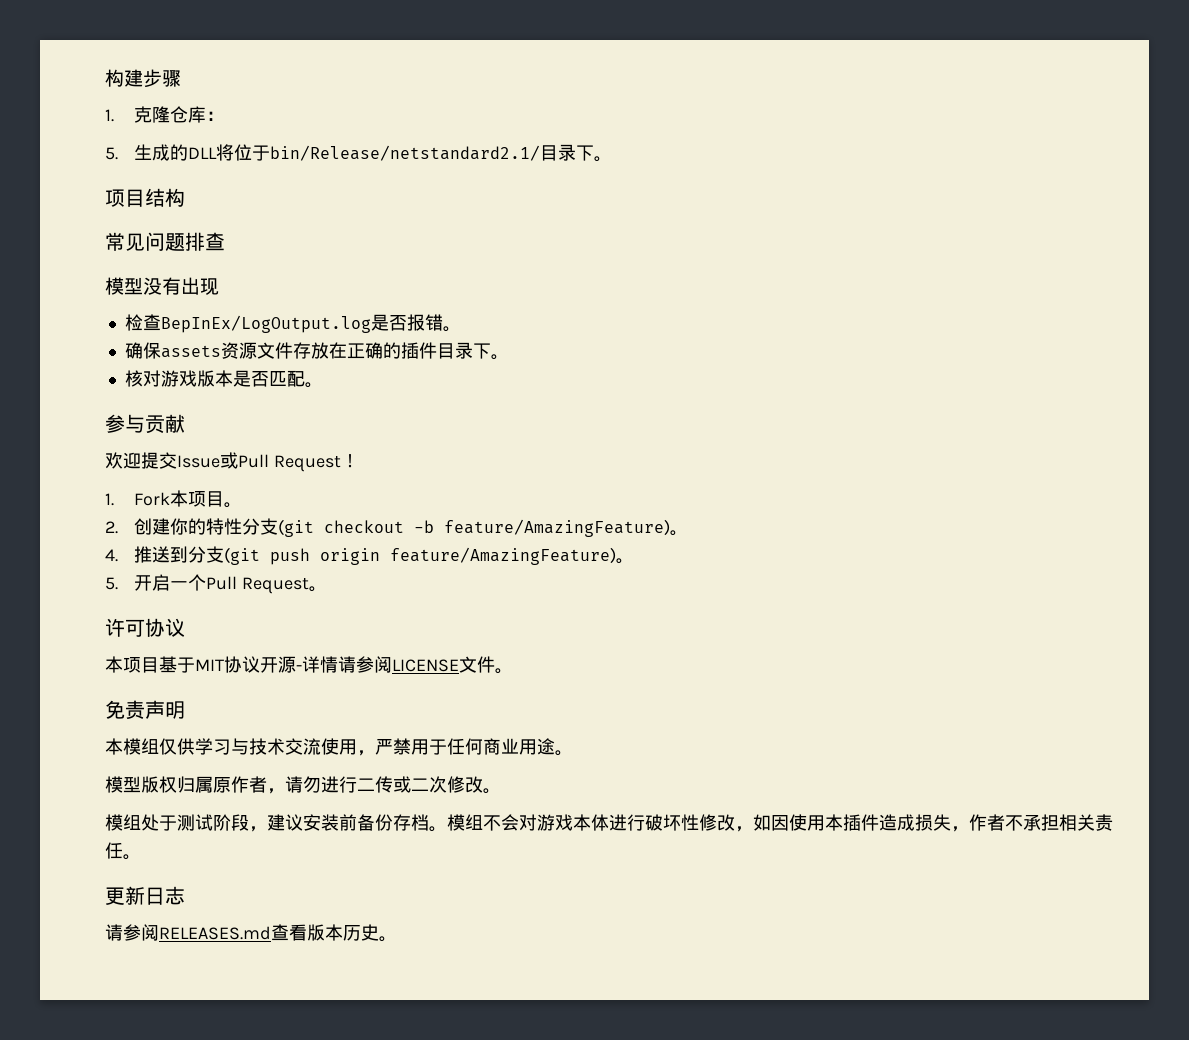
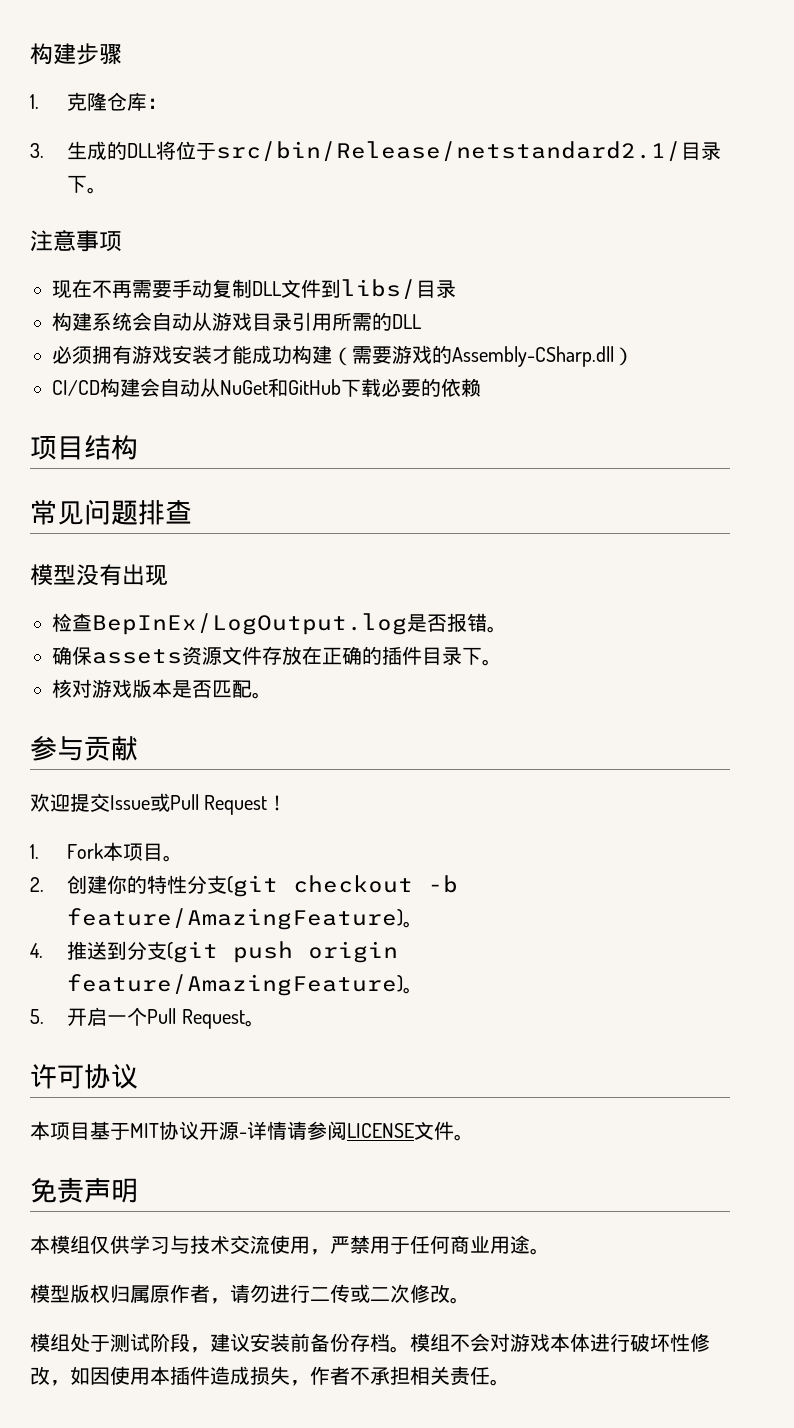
- 5.生成的DLL将位于bin/Release/netstandard2.1/目录下。
+ 3.生成的DLL将位于src/bin/Release/netstandard2.1/目录下。
+ 注意事项
+ 现在不再需要手动复制DLL文件到libs/目录
+ 构建系统会自动从游戏目录引用所需的DLL
+ 必须拥有游戏安装才能成功构建（需要游戏的Assembly-CSharp.dll）
+ CI/CD构建会自动从NuGet和GitHub下载必要的依赖
- 更新日志
- 请参阅RELEASES.md查看版本历史。

